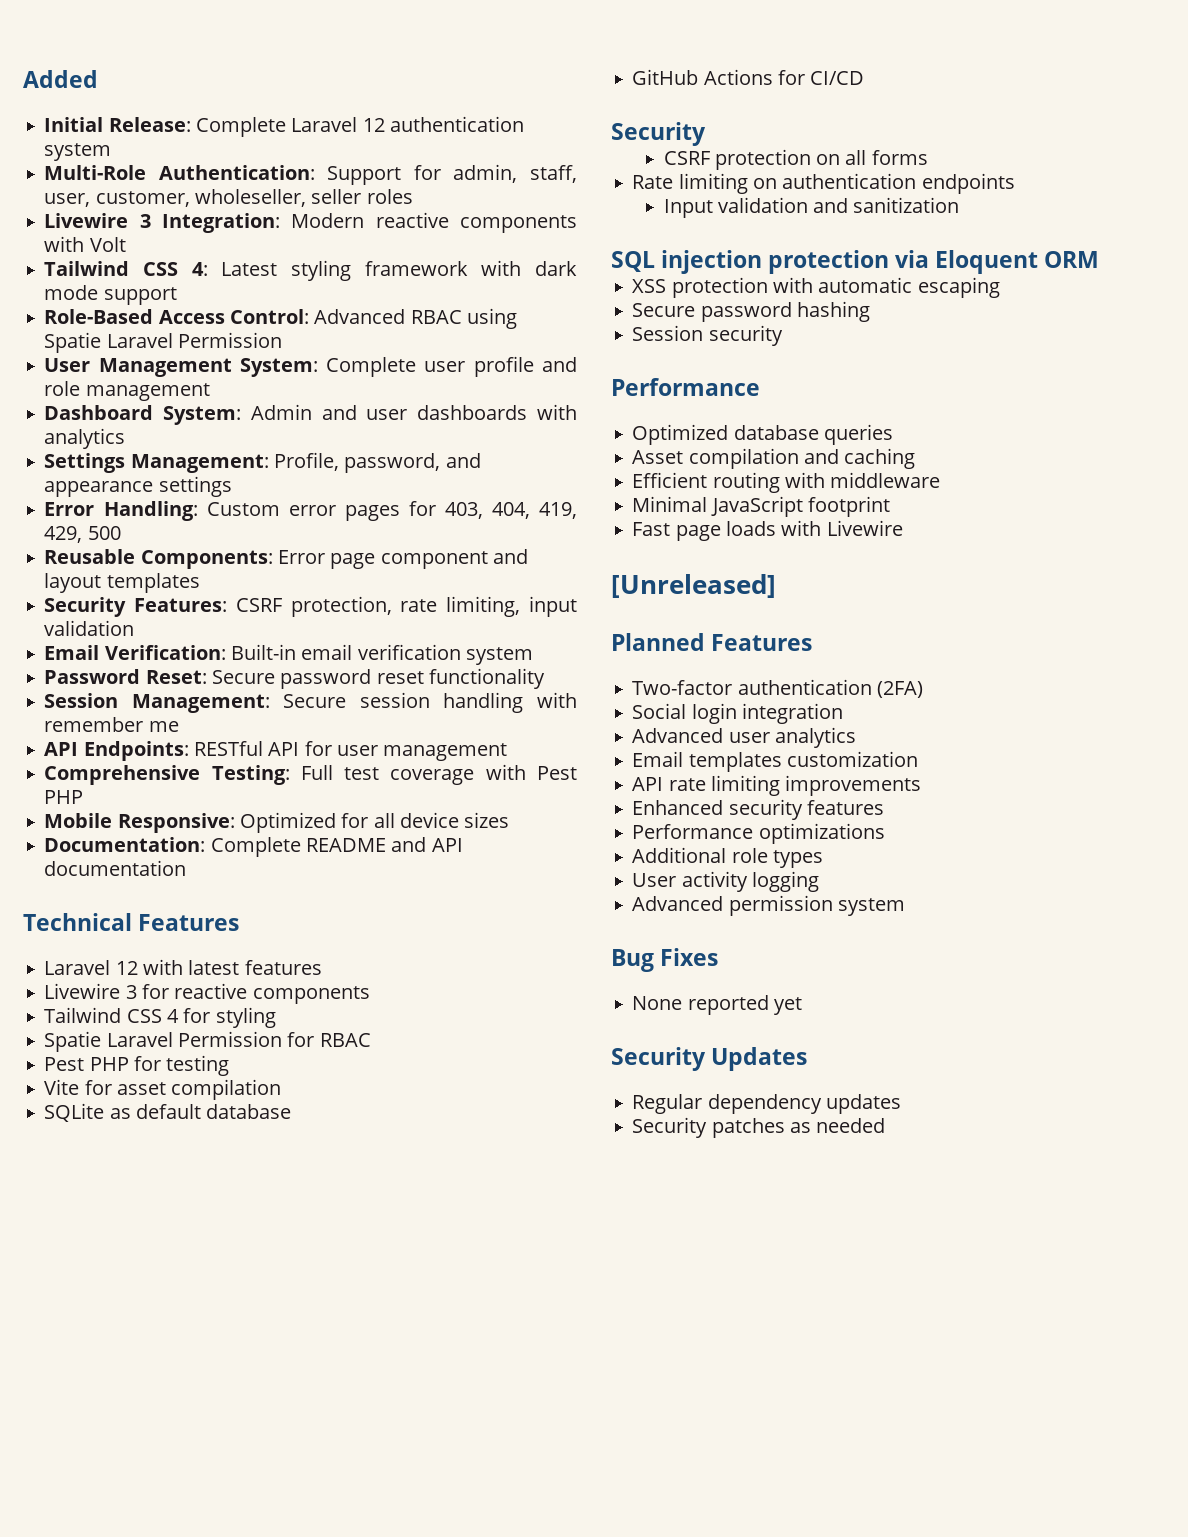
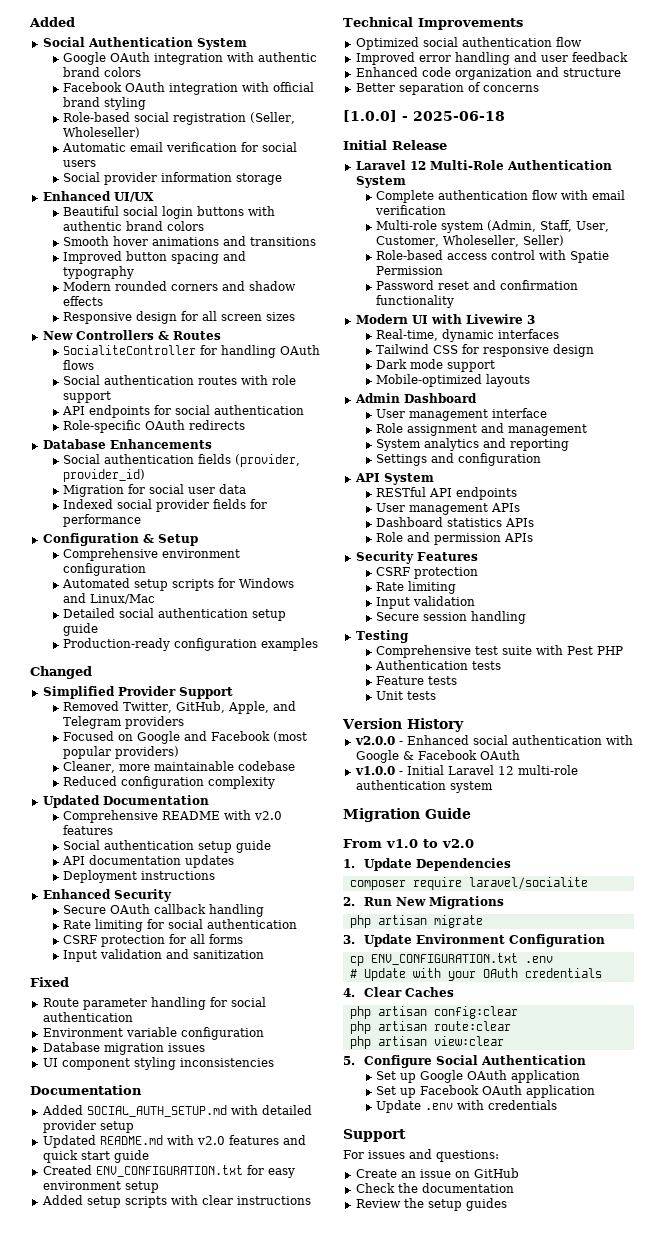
- Initial Release: Complete Laravel 12 authentication system
- Multi-Role Authentication: Support for admin, staff, user, customer, wholeseller, seller roles
- Livewire 3 Integration: Modern reactive components with Volt
- Tailwind CSS 4: Latest styling framework with dark mode support
- Role-Based Access Control: Advanced RBAC using Spatie Laravel Permission
- User Management System: Complete user profile and role management
- Dashboard System: Admin and user dashboards with analytics
- Settings Management: Profile, password, and appearance settings
- Error Handling: Custom error pages for 403, 404, 419, 429, 500
- Reusable Components: Error page component and layout templates
- Security Features: CSRF protection, rate limiting, input validation
- Email Verification: Built-in email verification system
- Password Reset: Secure password reset functionality
- Session Management: Secure session handling with remember me
- API Endpoints: RESTful API for user management
- Comprehensive Testing: Full test coverage with Pest PHP
- Mobile Responsive: Optimized for all device sizes
- Documentation: Complete README and API documentation
- Technical Features
- Laravel 12 with latest features
- Livewire 3 for reactive components
- Tailwind CSS 4 for styling
- Spatie Laravel Permission for RBAC
- Pest PHP for testing
- Vite for asset compilation
- SQLite as default database
- GitHub Actions for CI/CD
- Security
- CSRF protection on all forms
+ Social Authentication System
+ Google OAuth integration with authentic brand colors
+ Facebook OAuth integration with official brand styling
+ Role-based social registration (Seller, Wholeseller)
+ Automatic email verification for social users
+ Social provider information storage
+ Enhanced UI/UX
+ Beautiful social login buttons with authentic brand colors
+ Smooth hover animations and transitions
+ Improved button spacing and typography
+ Modern rounded corners and shadow effects
+ Responsive design for all screen sizes
+ New Controllers & Routes
+ SocialiteController for handling OAuth flows
+ Social authentication routes with role support
+ API endpoints for social authentication
+ Role-specific OAuth redirects
+ Database Enhancements
+ Social authentication fields (provider, provider_id)
+ Migration for social user data
+ Indexed social provider fields for performance
+ Configuration & Setup
+ Comprehensive environment configuration
+ Automated setup scripts for Windows and Linux/Mac
+ Detailed social authentication setup guide
+ Production-ready configuration examples
+ Changed
+ Simplified Provider Support
+ Removed Twitter, GitHub, Apple, and Telegram providers
+ Focused on Google and Facebook (most popular providers)
+ Cleaner, more maintainable codebase
+ Reduced configuration complexity
+ Updated Documentation
+ Comprehensive README with v2.0 features
+ Social authentication setup guide
+ API documentation updates
+ Deployment instructions
+ Enhanced Security
+ Secure OAuth callback handling
+ Rate limiting for social authentication
+ CSRF protection for all forms
- Rate limiting on authentication endpoints
- SQL injection protection via Eloquent ORM
- XSS protection with automatic escaping
- Secure password hashing
- Session security
- Performance
- Optimized database queries
- Asset compilation and caching
- Efficient routing with middleware
- Minimal JavaScript footprint
- Fast page loads with Livewire
- [Unreleased]
- Planned Features
- Two-factor authentication (2FA)
- Social login integration
- Advanced user analytics
- Email templates customization
- API rate limiting improvements
- Enhanced security features
- Performance optimizations
- Additional role types
- User activity logging
- Advanced permission system
- Bug Fixes
- None reported yet
- Security Updates
- Regular dependency updates
- Security patches as needed
+ Fixed
+ Route parameter handling for social authentication
+ Environment variable configuration
+ Database migration issues
+ UI component styling inconsistencies
+ Documentation
+ Added SOCIAL_AUTH_SETUP.md with detailed provider setup
+ Updated README.md with v2.0 features and quick start guide
+ Created ENV_CONFIGURATION.txt for easy environment setup
+ Added setup scripts with clear instructions
+ Technical Improvements
+ Optimized social authentication flow
+ Improved error handling and user feedback
+ Enhanced code organization and structure
+ Better separation of concerns
+ [1.0.0] - 2025-06-18
+ Initial Release
+ Laravel 12 Multi-Role Authentication System
+ Complete authentication flow with email verification
+ Multi-role system (Admin, Staff, User, Customer, Wholeseller, Seller)
+ Role-based access control with Spatie Permission
+ Password reset and confirmation functionality
+ Modern UI with Livewire 3
+ Real-time, dynamic interfaces
+ Tailwind CSS for responsive design
+ Dark mode support
+ Mobile-optimized layouts
+ Admin Dashboard
+ User management interface
+ Role assignment and management
+ System analytics and reporting
+ Settings and configuration
+ API System
+ RESTful API endpoints
+ User management APIs
+ Dashboard statistics APIs
+ Role and permission APIs
+ Security Features
+ CSRF protection
+ Rate limiting
+ Input validation
+ Secure session handling
+ Testing
+ Comprehensive test suite with Pest PHP
+ Authentication tests
+ Feature tests
+ Unit tests
+ Version History
+ v2.0.0 - Enhanced social authentication with Google & Facebook OAuth
+ v1.0.0 - Initial Laravel 12 multi-role authentication system
+ Migration Guide
+ From v1.0 to v2.0
+ 1. Update Dependencies
+ composer require laravel/socialite
+ 2. Run New Migrations
+ php artisan migrate
+ 3. Update Environment Configuration
+ cp ENV_CONFIGURATION.txt .env
+ # Update with your OAuth credentials
+ 4. Clear Caches
+ php artisan config:clear
+ php artisan route:clear
+ php artisan view:clear
+ 5. Configure Social Authentication
+ Set up Google OAuth application
+ Set up Facebook OAuth application
+ Update .env with credentials
+ Support
+ For issues and questions:
+ Create an issue on GitHub
+ Check the documentation
+ Review the setup guides

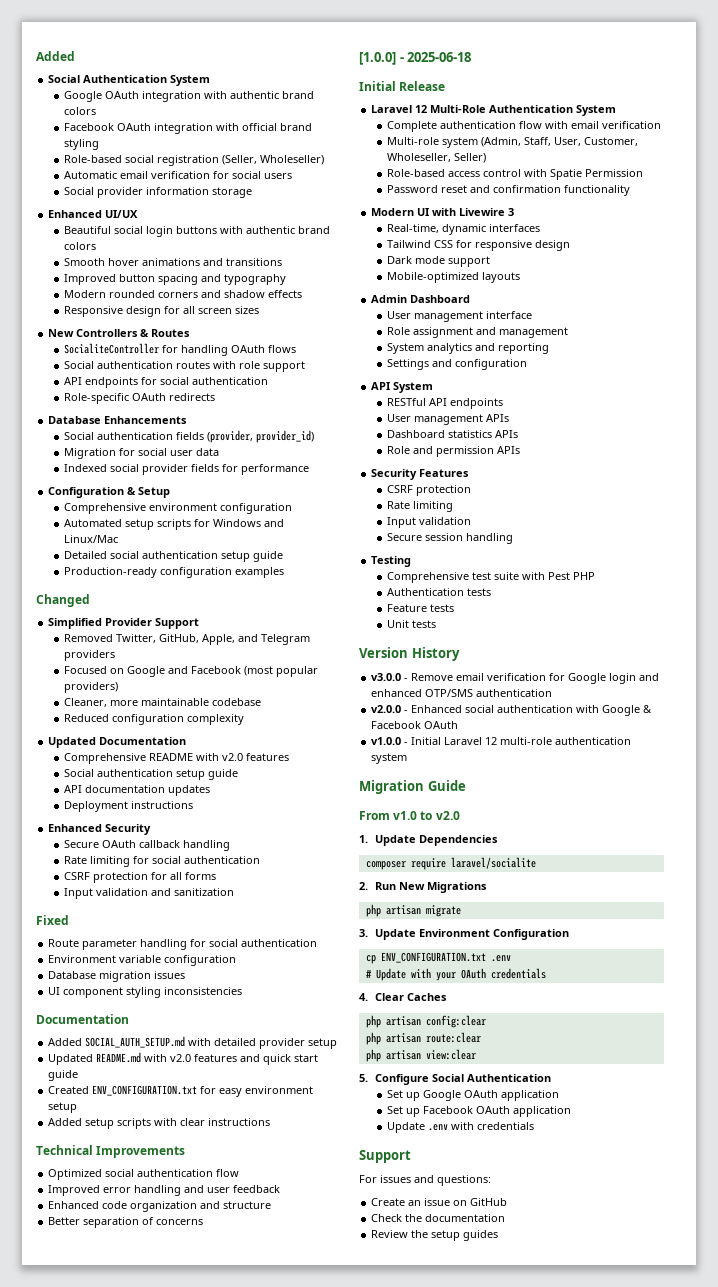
+ v3.0.0 - Remove email verification for Google login and enhanced OTP/SMS authentication

